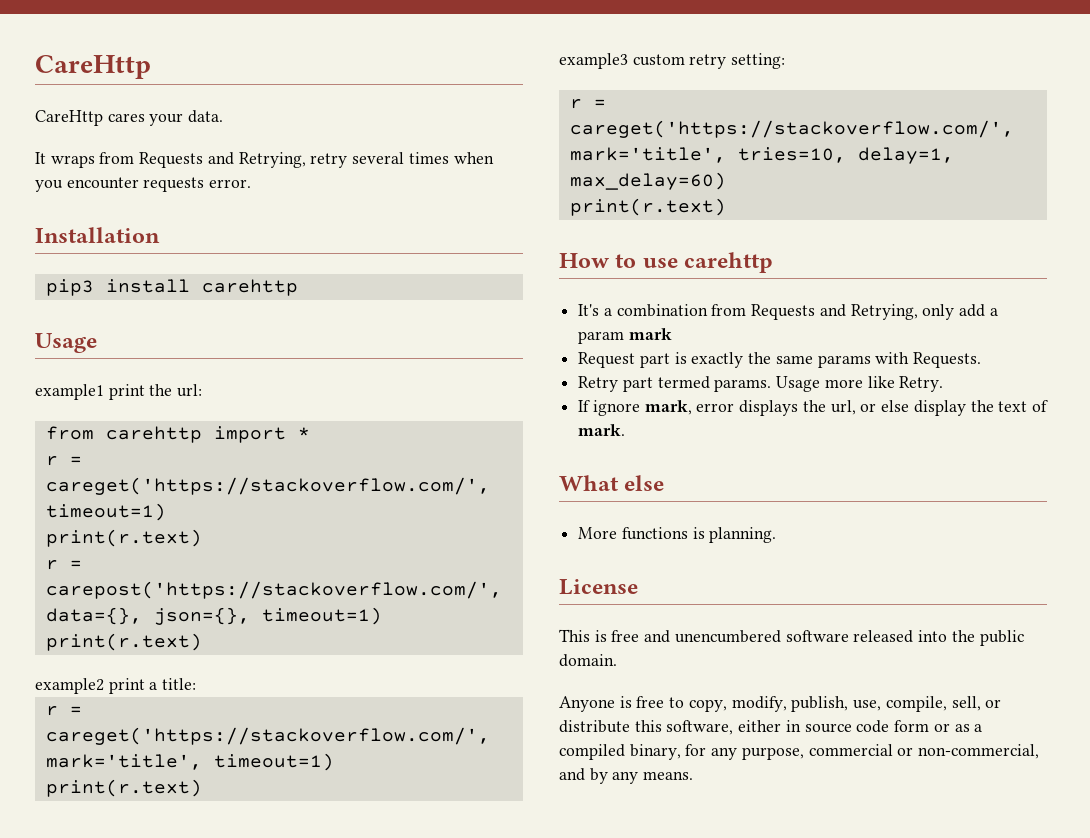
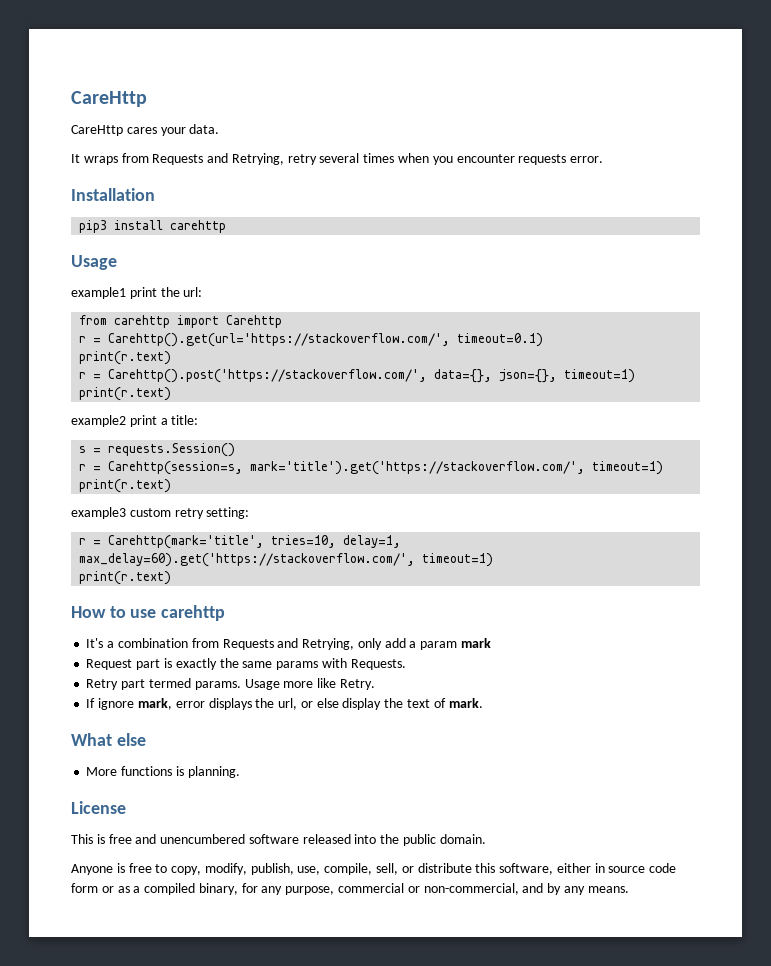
- from carehttp import *
- r = careget('https://stackoverflow.com/', timeout=1)
+ from carehttp import Carehttp
+ r = Carehttp().get(url='https://stackoverflow.com/', timeout=0.1)
- r = carepost('https://stackoverflow.com/', data={}, json={}, timeout=1)
+ r = Carehttp().post('https://stackoverflow.com/', data={}, json={}, timeout=1)
- r = careget('https://stackoverflow.com/', mark='title', timeout=1)
+ s = requests.Session()
+ r = Carehttp(session=s, mark='title').get('https://stackoverflow.com/', timeout=1)
- r = careget('https://stackoverflow.com/', mark='title', tries=10, delay=1, max_delay=60)
+ r = Carehttp(mark='title', tries=10, delay=1, max_delay=60).get('https://stackoverflow.com/', timeout=1)

